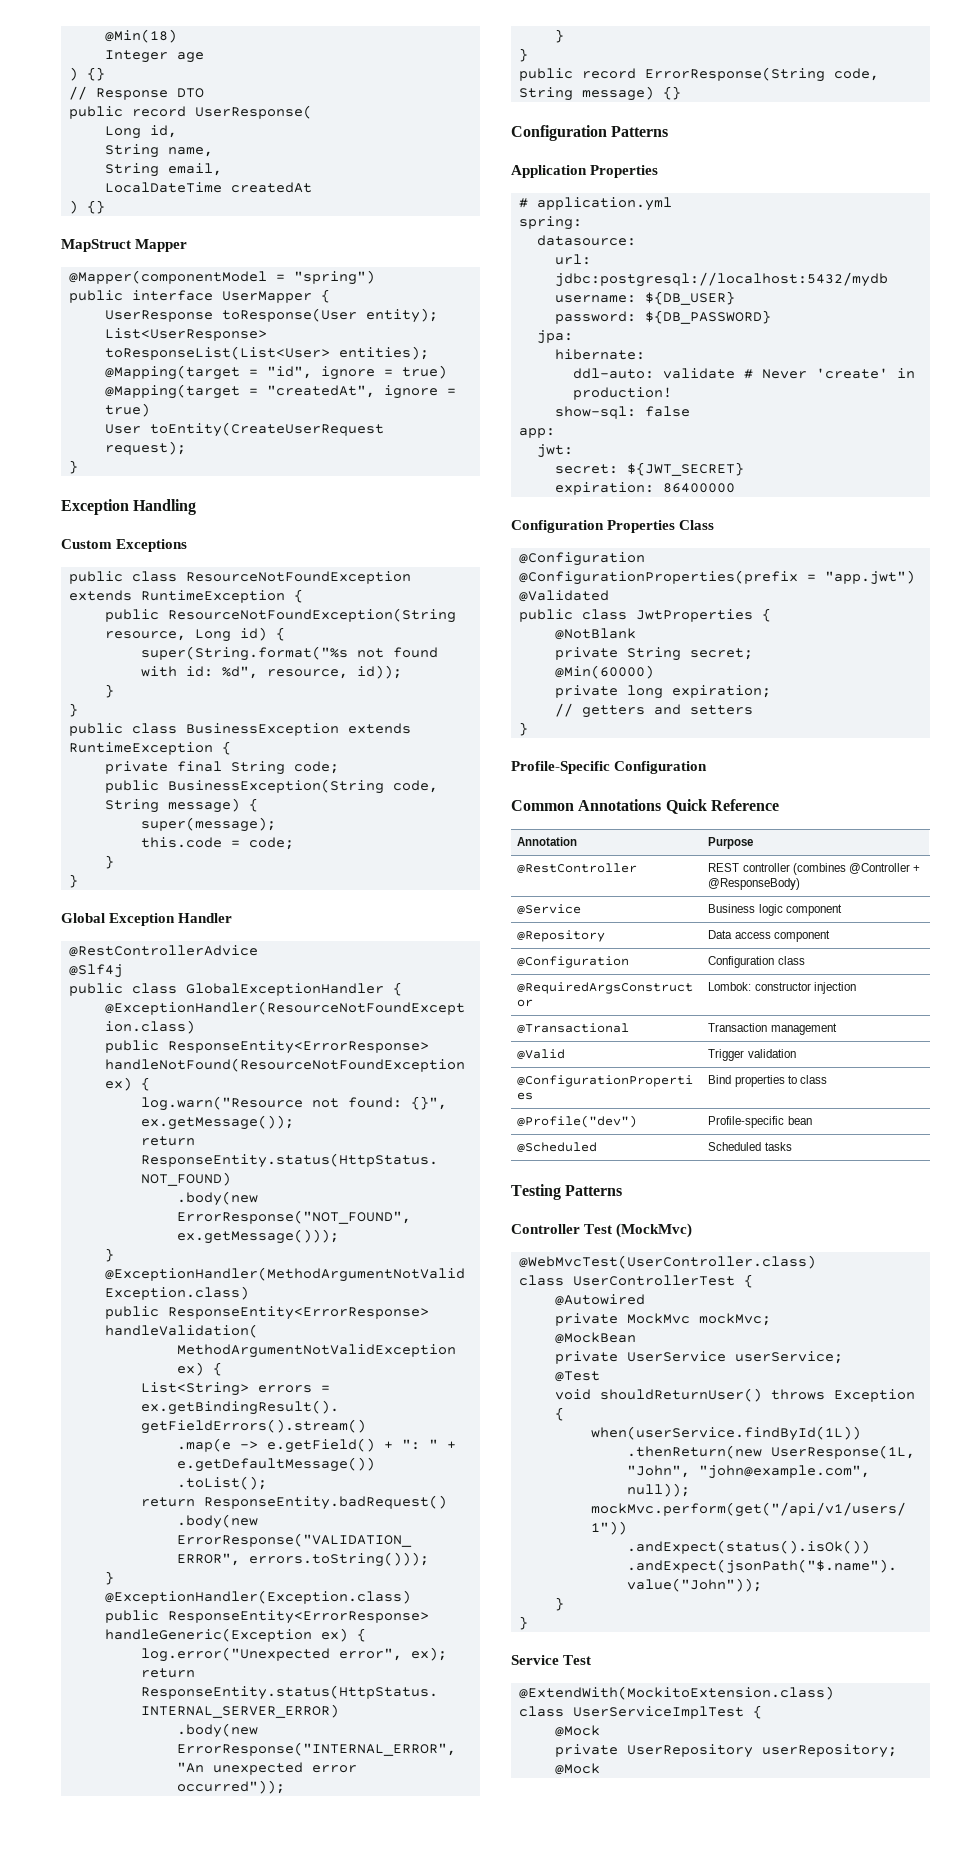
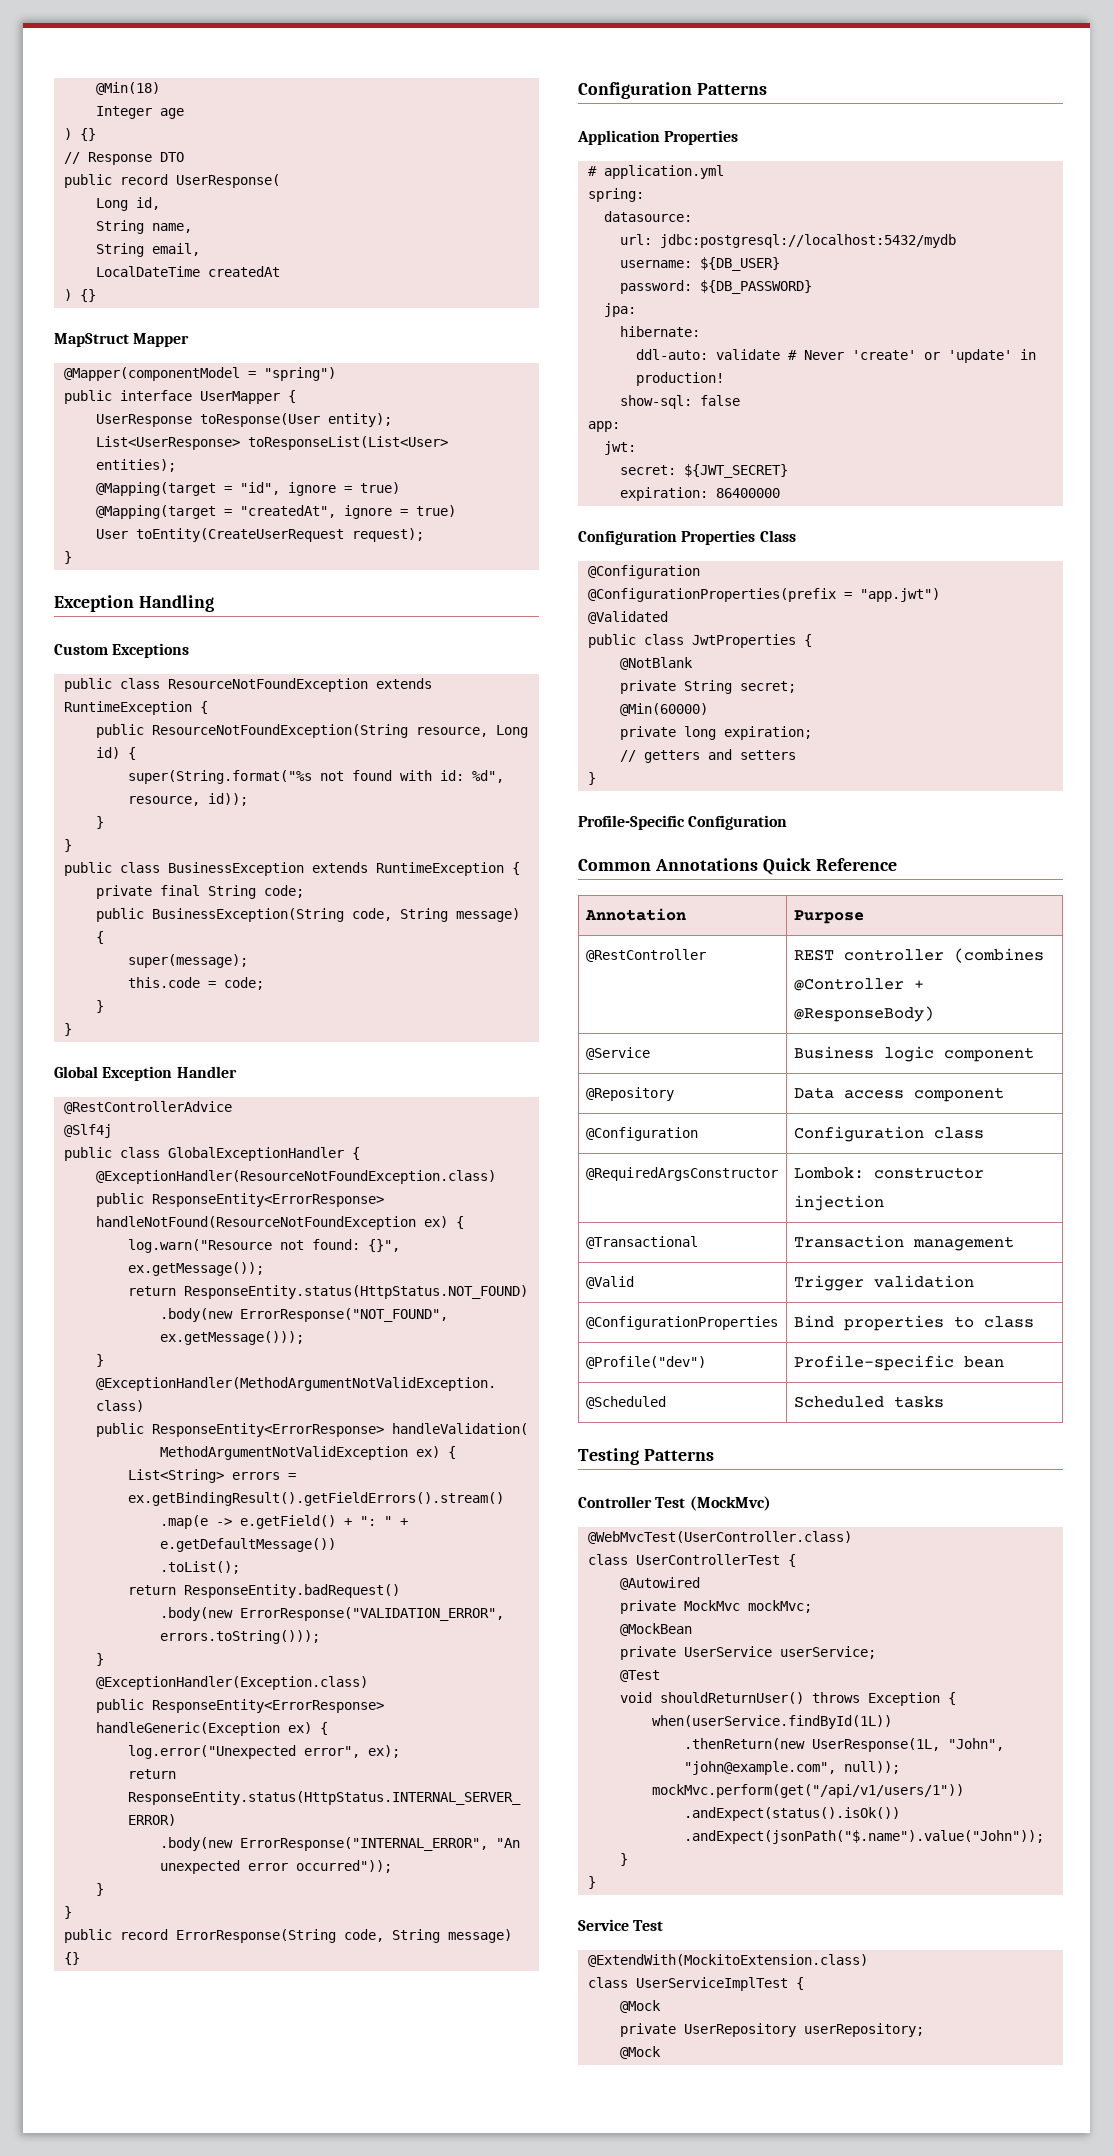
- ddl-auto: validate # Never 'create' in production!
+ ddl-auto: validate # Never 'create' or 'update' in production!

